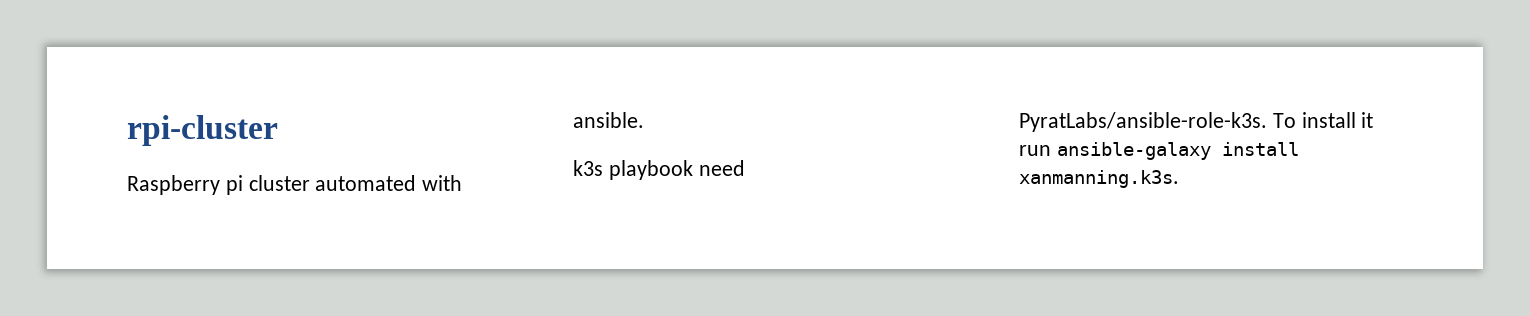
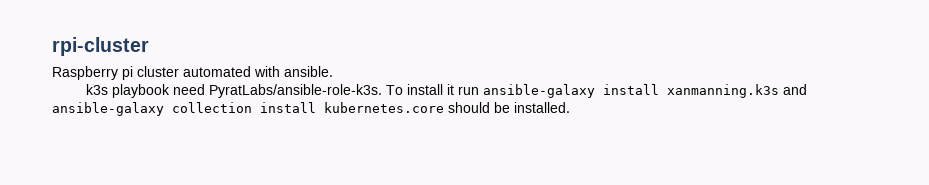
- To install it run ansible-galaxy install xanmanning.k3s.
+ To install it run ansible-galaxy install xanmanning.k3s and ansible-galaxy collection install kubernetes.core should be installed.

